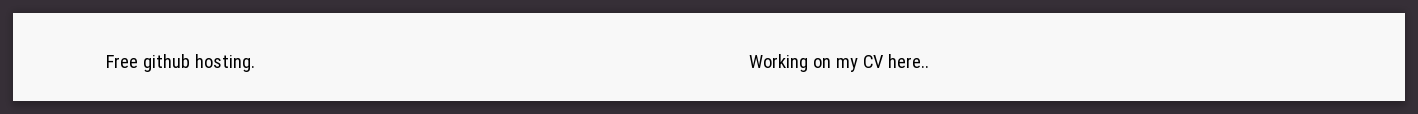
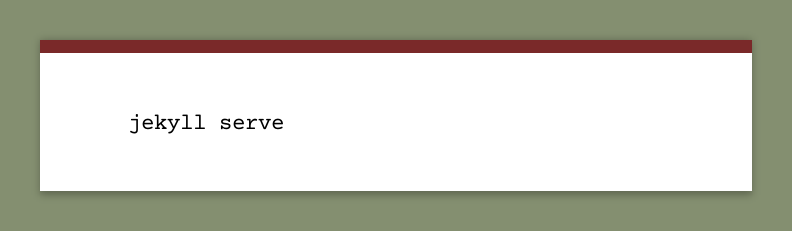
- Free github hosting.
- Working on my CV here..
+ jekyll serve

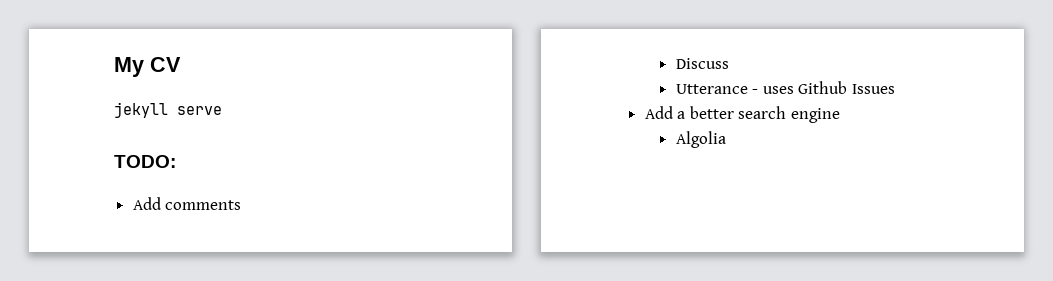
+ My CV
+ TODO:
+ Add comments
+ Discuss
+ Utterance - uses Github Issues
+ Add a better search engine
+ Algolia

